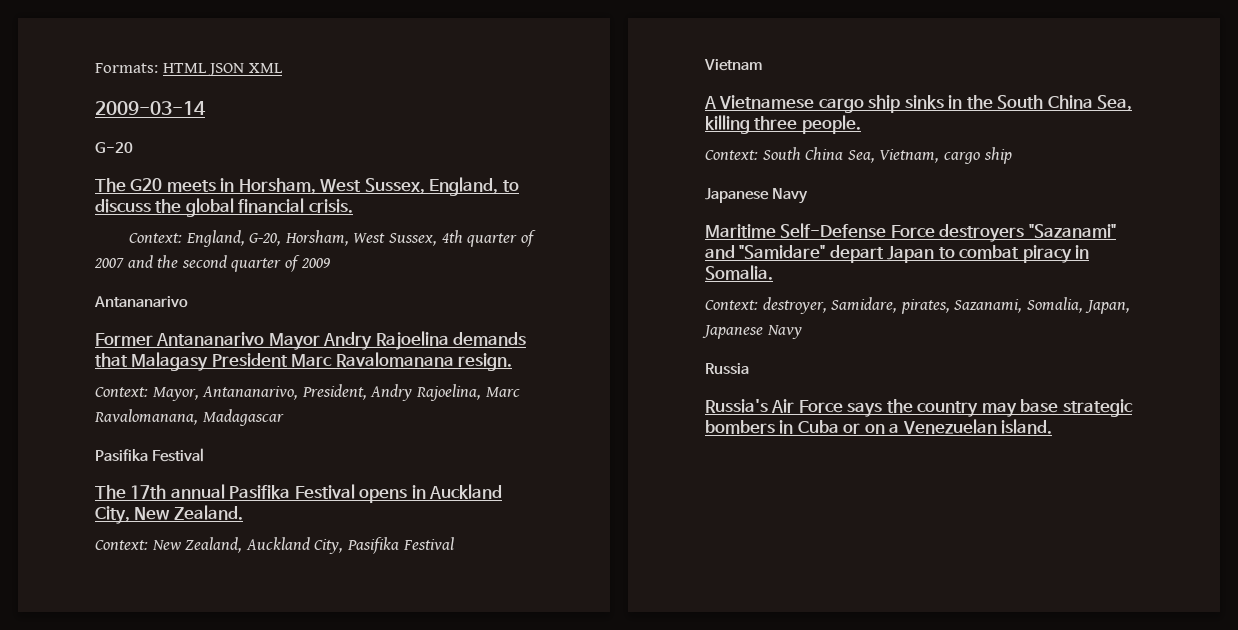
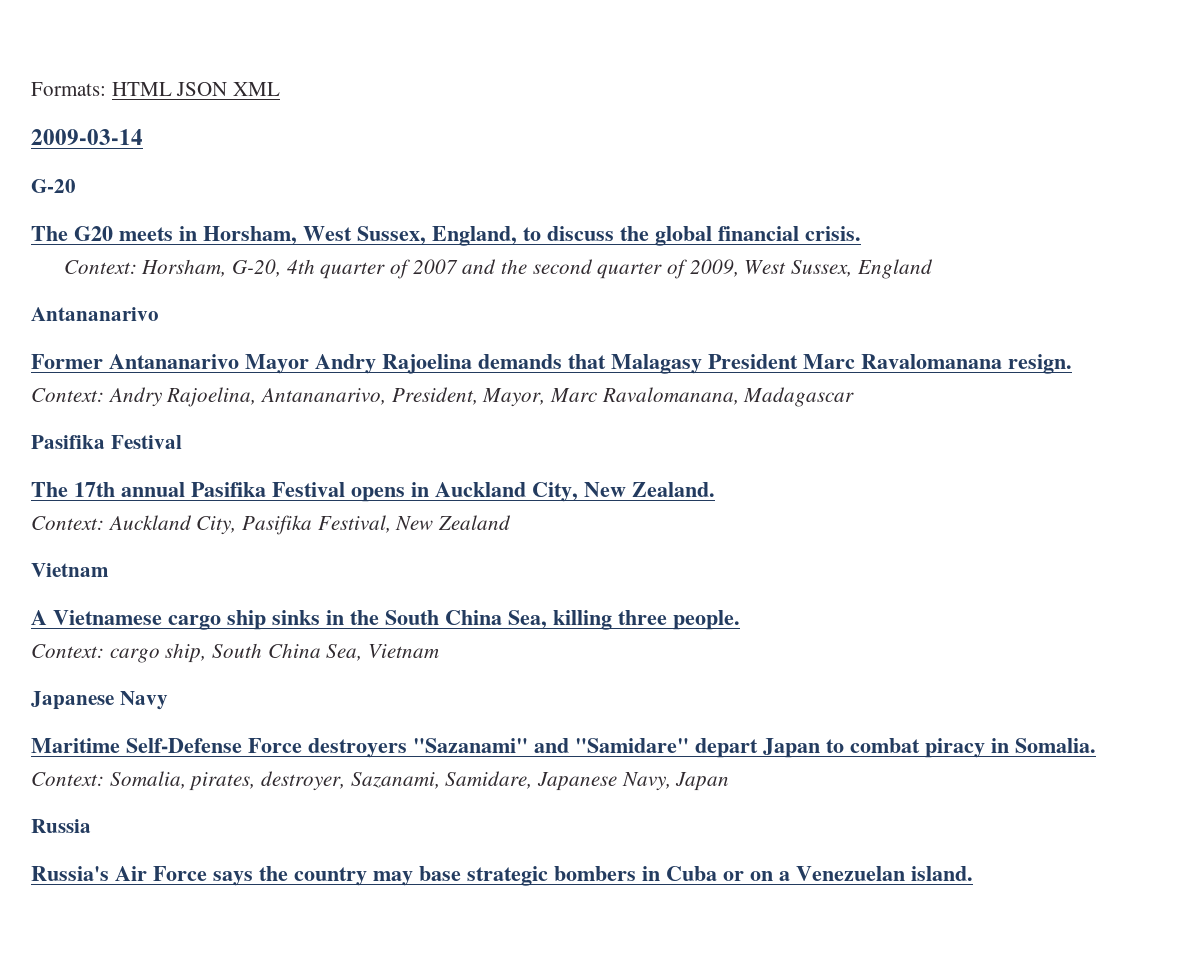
- Context: England, G-20, Horsham, West Sussex, 4th quarter of 2007 and the second quarter of 2009
+ Context: Horsham, G-20, 4th quarter of 2007 and the second quarter of 2009, West Sussex, England
- Context: Mayor, Antananarivo, President, Andry Rajoelina, Marc Ravalomanana, Madagascar
+ Context: Andry Rajoelina, Antananarivo, President, Mayor, Marc Ravalomanana, Madagascar
- Context: New Zealand, Auckland City, Pasifika Festival
+ Context: Auckland City, Pasifika Festival, New Zealand
- Context: South China Sea, Vietnam, cargo ship
+ Context: cargo ship, South China Sea, Vietnam
- Context: destroyer, Samidare, pirates, Sazanami, Somalia, Japan, Japanese Navy
+ Context: Somalia, pirates, destroyer, Sazanami, Samidare, Japanese Navy, Japan

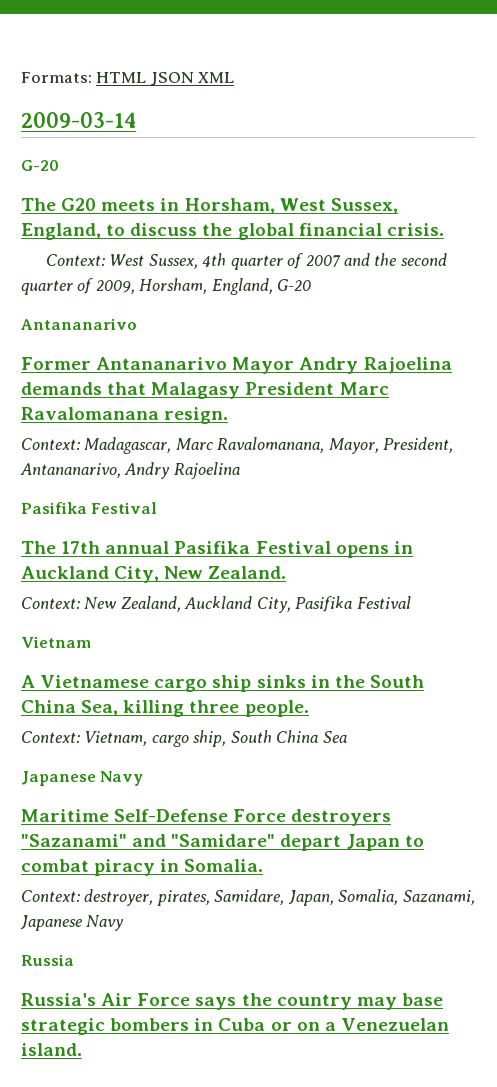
- Context: Horsham, G-20, 4th quarter of 2007 and the second quarter of 2009, West Sussex, England
+ Context: West Sussex, 4th quarter of 2007 and the second quarter of 2009, Horsham, England, G-20
- Context: Andry Rajoelina, Antananarivo, President, Mayor, Marc Ravalomanana, Madagascar
+ Context: Madagascar, Marc Ravalomanana, Mayor, President, Antananarivo, Andry Rajoelina
- Context: Auckland City, Pasifika Festival, New Zealand
+ Context: New Zealand, Auckland City, Pasifika Festival
- Context: cargo ship, South China Sea, Vietnam
+ Context: Vietnam, cargo ship, South China Sea
- Context: Somalia, pirates, destroyer, Sazanami, Samidare, Japanese Navy, Japan
+ Context: destroyer, pirates, Samidare, Japan, Somalia, Sazanami, Japanese Navy

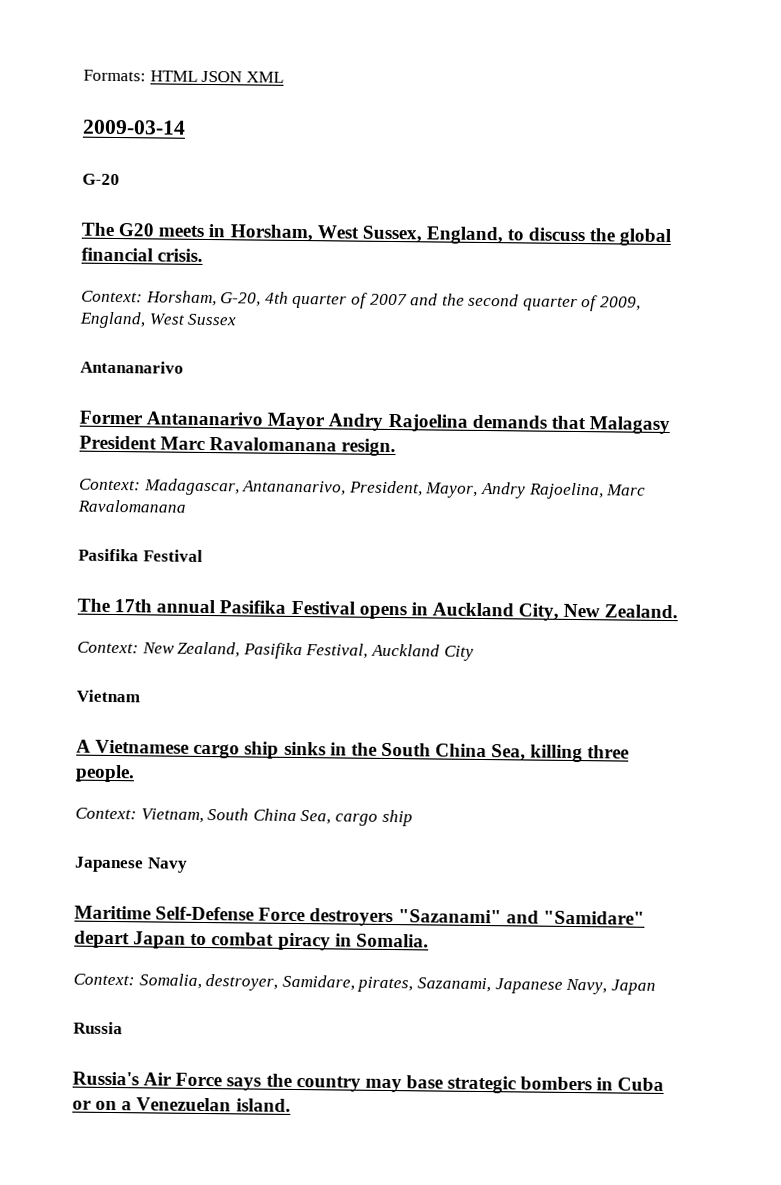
- Context: West Sussex, 4th quarter of 2007 and the second quarter of 2009, Horsham, England, G-20
+ Context: Horsham, G-20, 4th quarter of 2007 and the second quarter of 2009, England, West Sussex
- Context: Madagascar, Marc Ravalomanana, Mayor, President, Antananarivo, Andry Rajoelina
+ Context: Madagascar, Antananarivo, President, Mayor, Andry Rajoelina, Marc Ravalomanana
- Context: New Zealand, Auckland City, Pasifika Festival
+ Context: New Zealand, Pasifika Festival, Auckland City
- Context: Vietnam, cargo ship, South China Sea
+ Context: Vietnam, South China Sea, cargo ship
- Context: destroyer, pirates, Samidare, Japan, Somalia, Sazanami, Japanese Navy
+ Context: Somalia, destroyer, Samidare, pirates, Sazanami, Japanese Navy, Japan

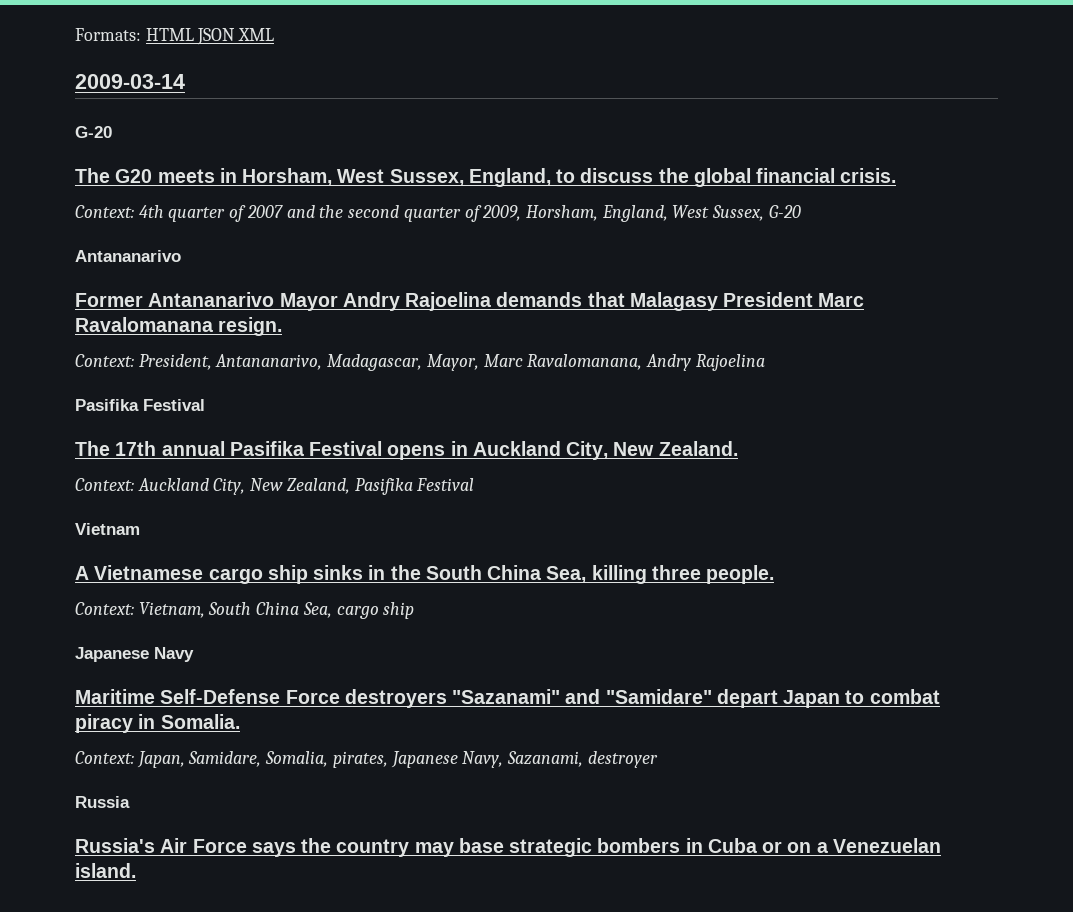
- Context: Horsham, G-20, 4th quarter of 2007 and the second quarter of 2009, England, West Sussex
+ Context: 4th quarter of 2007 and the second quarter of 2009, Horsham, England, West Sussex, G-20
- Context: Madagascar, Antananarivo, President, Mayor, Andry Rajoelina, Marc Ravalomanana
+ Context: President, Antananarivo, Madagascar, Mayor, Marc Ravalomanana, Andry Rajoelina
- Context: New Zealand, Pasifika Festival, Auckland City
+ Context: Auckland City, New Zealand, Pasifika Festival
- Context: Somalia, destroyer, Samidare, pirates, Sazanami, Japanese Navy, Japan
+ Context: Japan, Samidare, Somalia, pirates, Japanese Navy, Sazanami, destroyer

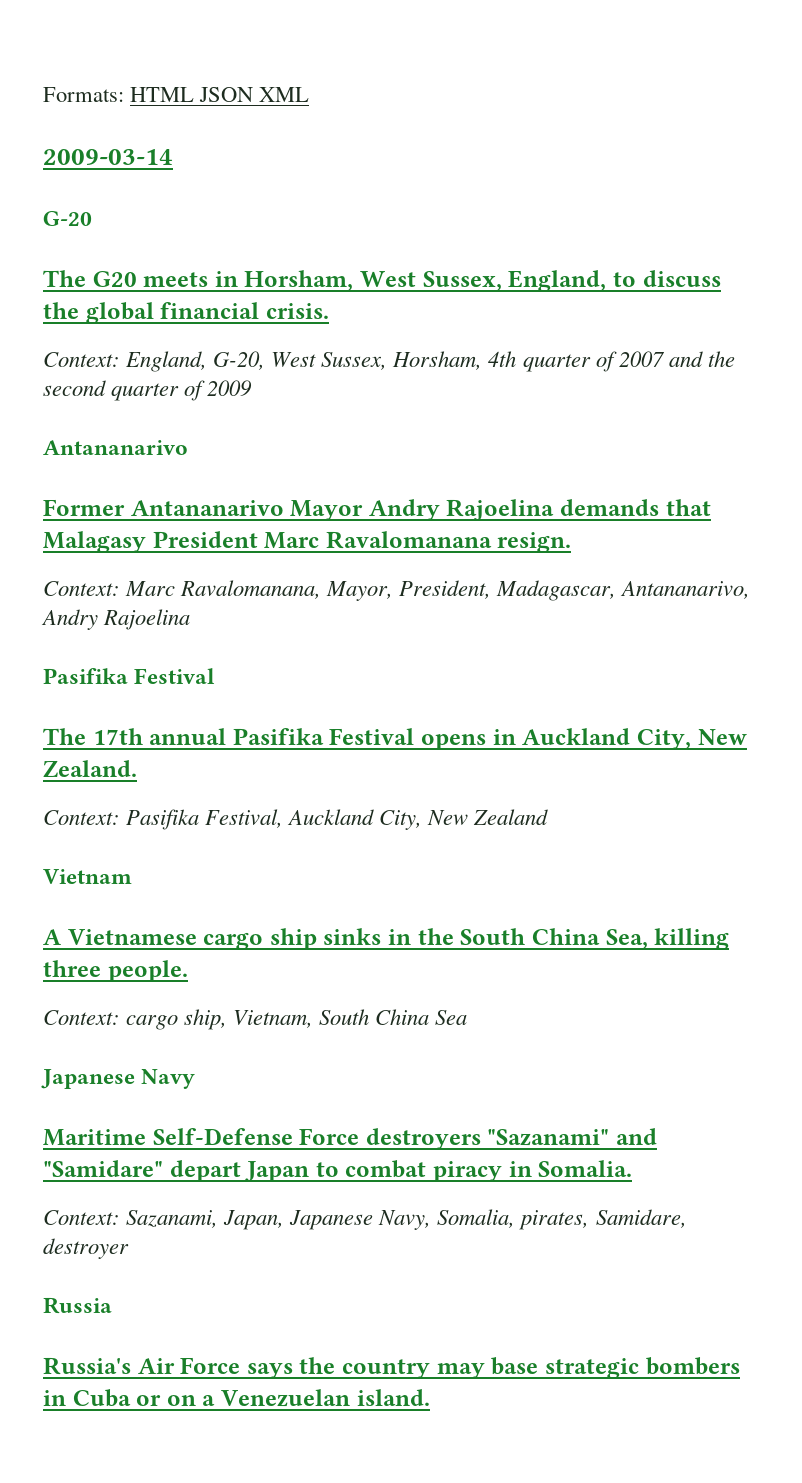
- Context: 4th quarter of 2007 and the second quarter of 2009, Horsham, England, West Sussex, G-20
+ Context: England, G-20, West Sussex, Horsham, 4th quarter of 2007 and the second quarter of 2009
- Context: President, Antananarivo, Madagascar, Mayor, Marc Ravalomanana, Andry Rajoelina
+ Context: Marc Ravalomanana, Mayor, President, Madagascar, Antananarivo, Andry Rajoelina
- Context: Auckland City, New Zealand, Pasifika Festival
+ Context: Pasifika Festival, Auckland City, New Zealand
- Context: Vietnam, South China Sea, cargo ship
+ Context: cargo ship, Vietnam, South China Sea
- Context: Japan, Samidare, Somalia, pirates, Japanese Navy, Sazanami, destroyer
+ Context: Sazanami, Japan, Japanese Navy, Somalia, pirates, Samidare, destroyer

